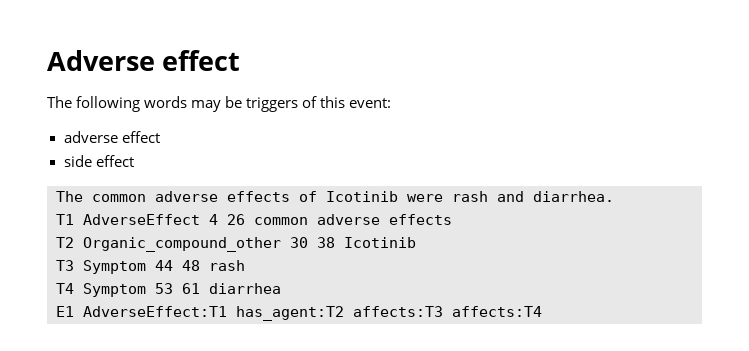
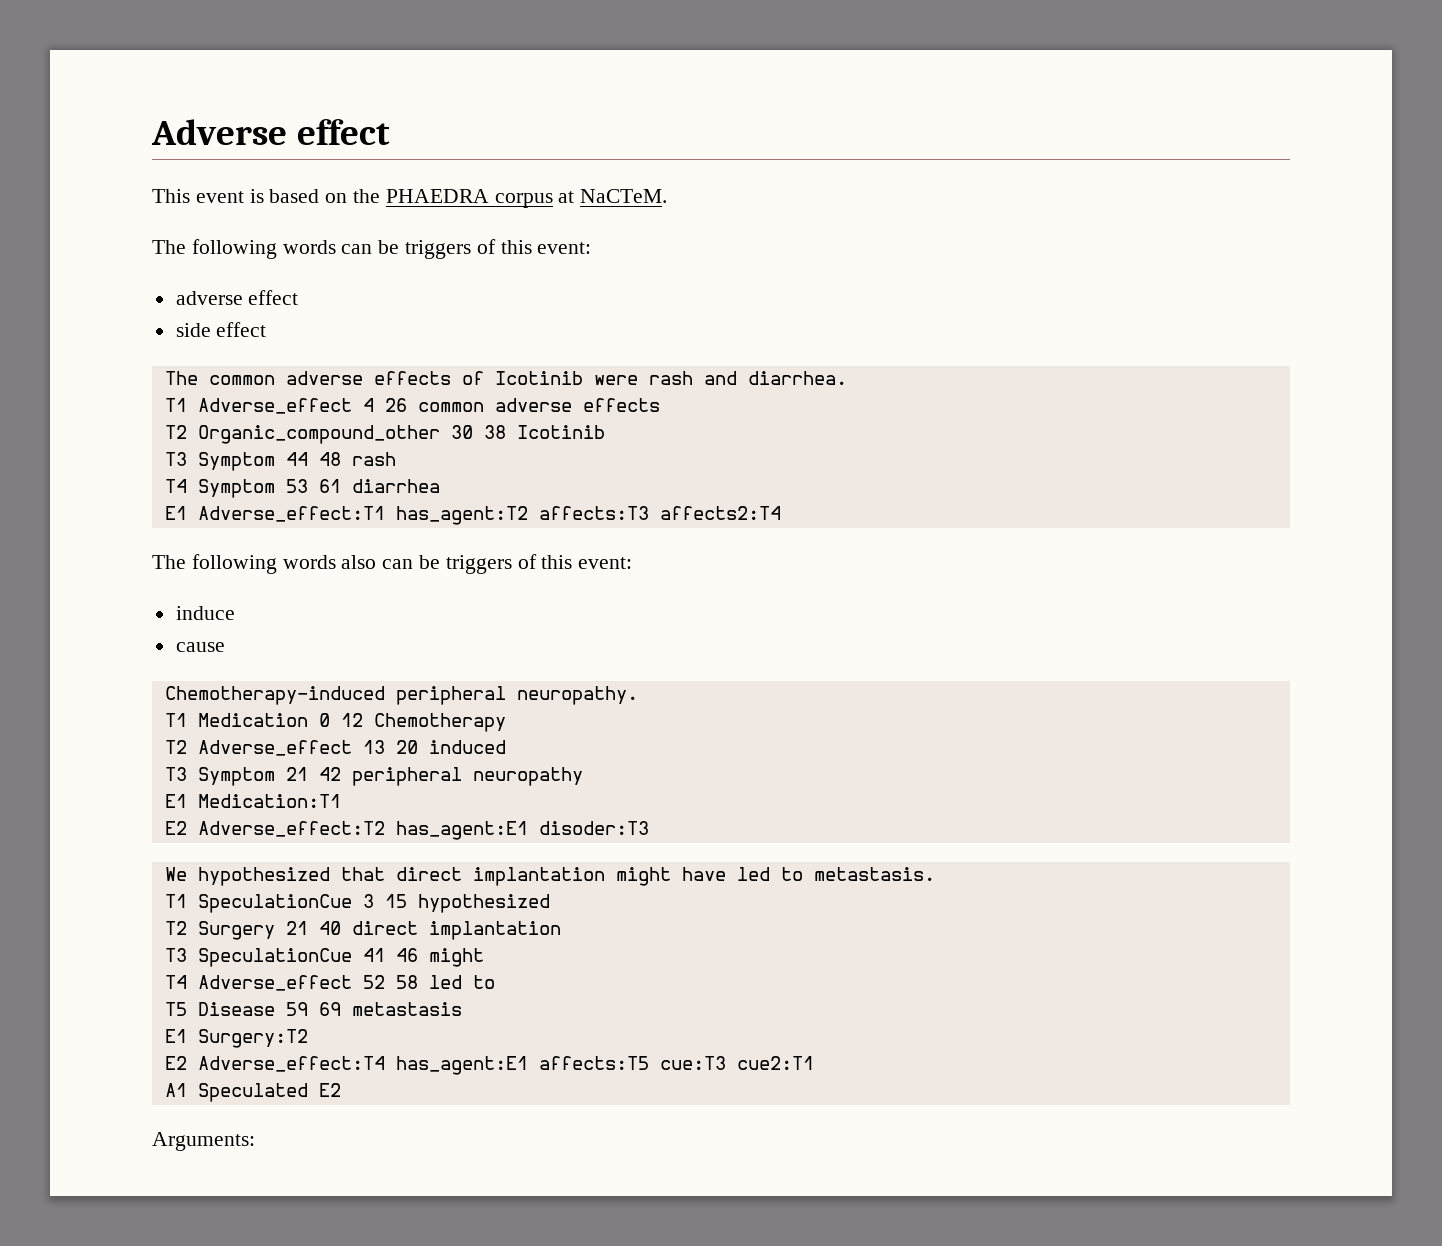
- The following words may be triggers of this event:
+ This event is based on the PHAEDRA corpus at NaCTeM.
+ The following words can be triggers of this event:
- T1 AdverseEffect 4 26 common adverse effects
+ T1 Adverse_effect 4 26 common adverse effects
- E1 AdverseEffect:T1 has_agent:T2 affects:T3 affects:T4
+ E1 Adverse_effect:T1 has_agent:T2 affects:T3 affects2:T4
+ The following words also can be triggers of this event:
+ induce
+ cause
+ Chemotherapy-induced peripheral neuropathy.
+ T1 Medication 0 12 Chemotherapy
+ T2 Adverse_effect 13 20 induced
+ T3 Symptom 21 42 peripheral neuropathy
+ E1 Medication:T1
+ E2 Adverse_effect:T2 has_agent:E1 disoder:T3
+ We hypothesized that direct implantation might have led to metastasis.
+ T1 SpeculationCue 3 15 hypothesized
+ T2 Surgery 21 40 direct implantation
+ T3 SpeculationCue 41 46 might
+ T4 Adverse_effect 52 58 led to
+ T5 Disease 59 69 metastasis
+ E1 Surgery:T2
+ E2 Adverse_effect:T4 has_agent:E1 affects:T5 cue:T3 cue2:T1
+ A1 Speculated E2
+ Arguments:

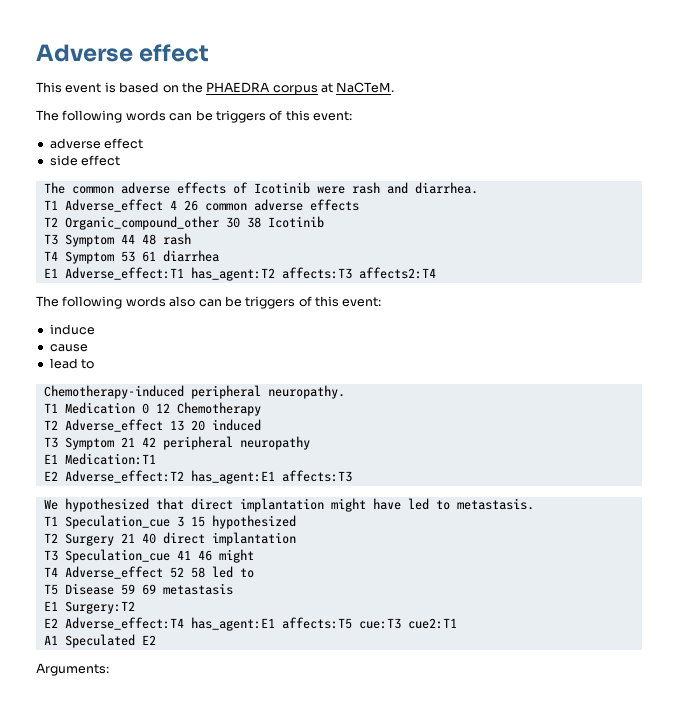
+ lead to
- E2 Adverse_effect:T2 has_agent:E1 disoder:T3
+ E2 Adverse_effect:T2 has_agent:E1 affects:T3
- T1 SpeculationCue 3 15 hypothesized
+ T1 Speculation_cue 3 15 hypothesized
- T3 SpeculationCue 41 46 might
+ T3 Speculation_cue 41 46 might

